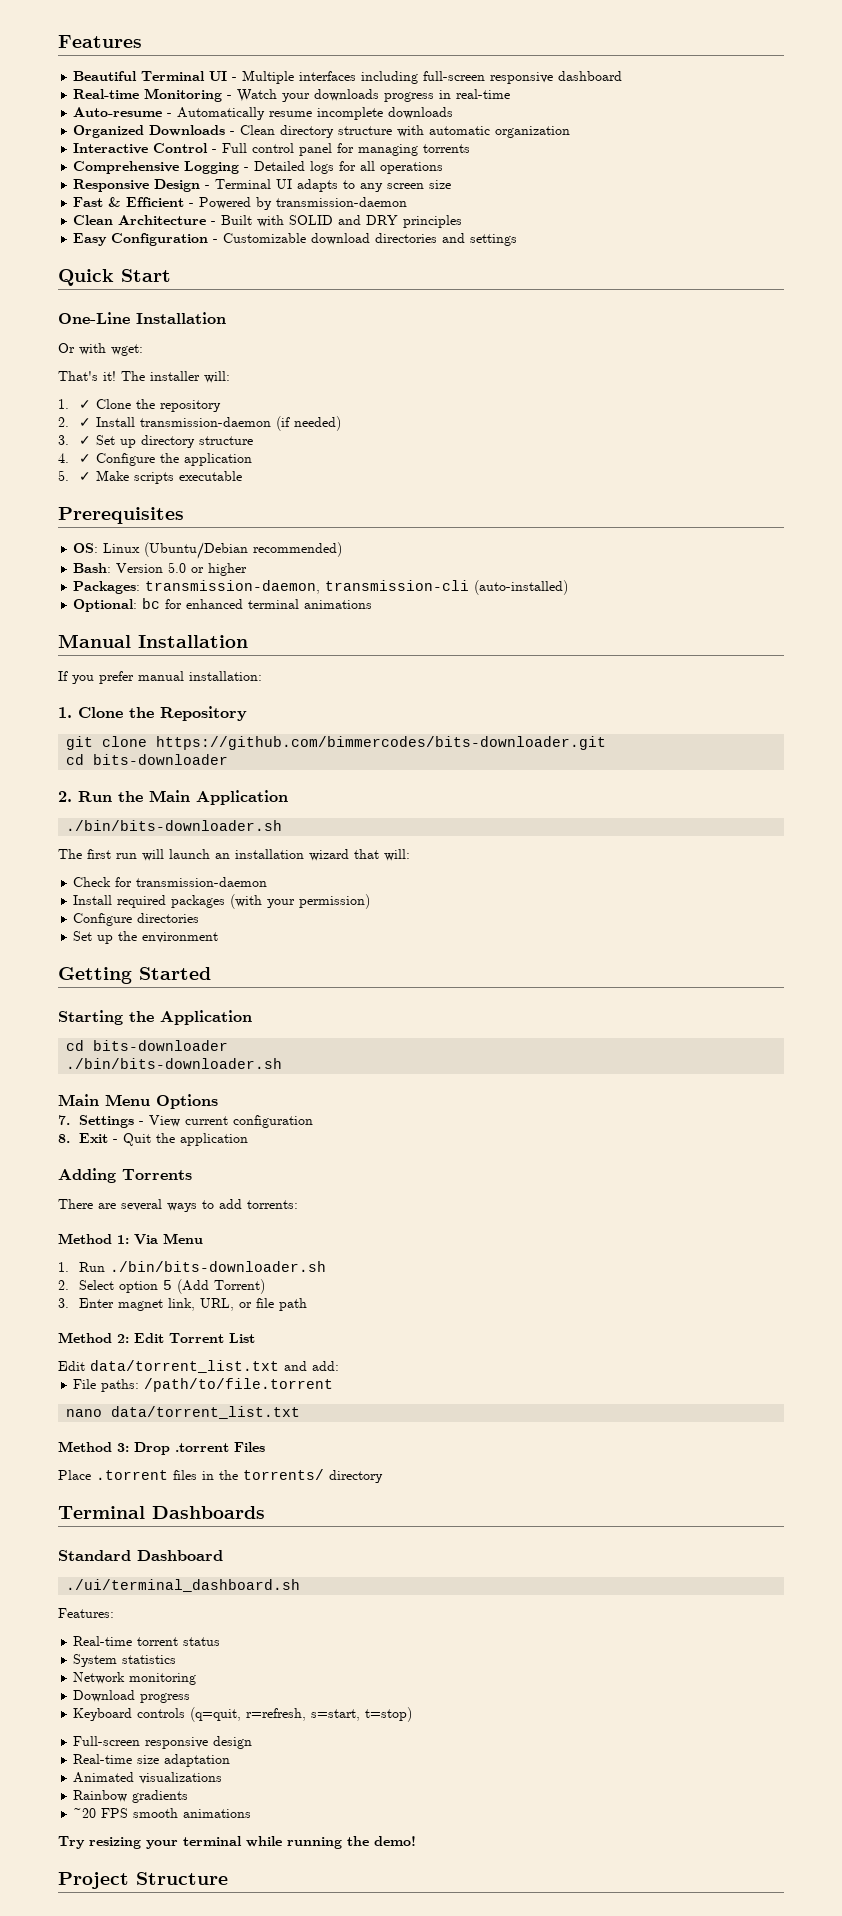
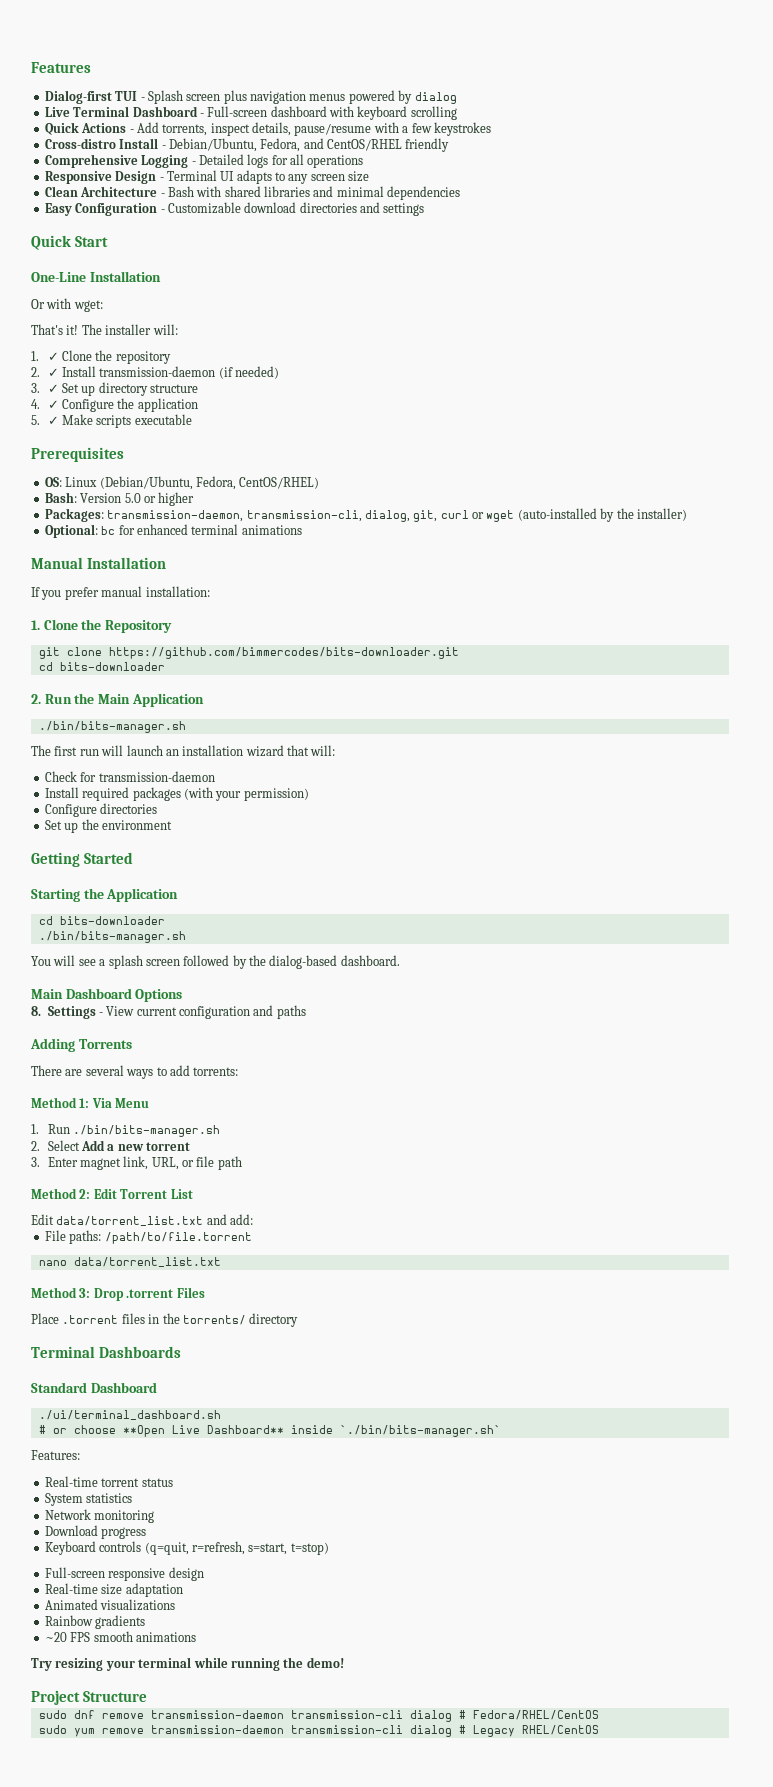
- Beautiful Terminal UI - Multiple interfaces including full-screen responsive dashboard
- Real-time Monitoring - Watch your downloads progress in real-time
- Auto-resume - Automatically resume incomplete downloads
- Organized Downloads - Clean directory structure with automatic organization
- Interactive Control - Full control panel for managing torrents
+ Dialog-first TUI - Splash screen plus navigation menus powered by dialog
+ Live Terminal Dashboard - Full-screen dashboard with keyboard scrolling
+ Quick Actions - Add torrents, inspect details, pause/resume with a few keystrokes
+ Cross-distro Install - Debian/Ubuntu, Fedora, and CentOS/RHEL friendly
- Fast & Efficient - Powered by transmission-daemon
- Clean Architecture - Built with SOLID and DRY principles
+ Clean Architecture - Bash with shared libraries and minimal dependencies
- OS: Linux (Ubuntu/Debian recommended)
+ OS: Linux (Debian/Ubuntu, Fedora, CentOS/RHEL)
- Packages: transmission-daemon, transmission-cli (auto-installed)
+ Packages: transmission-daemon, transmission-cli, dialog, git, curl or wget (auto-installed by the installer)
  2. Run the Main Application
- ./bin/bits-downloader.sh
+ ./bin/bits-manager.sh
  Starting the Application
  cd bits-downloader
- ./bin/bits-downloader.sh
- Main Menu Options
+ ./bin/bits-manager.sh
+ You will see a splash screen followed by the dialog-based dashboard.
+ Main Dashboard Options
- 7. Settings - View current configuration
- 8. Exit - Quit the application
+ 8. Settings - View current configuration and paths
- 1. Run ./bin/bits-downloader.sh
+ 1. Run ./bin/bits-manager.sh
- 2. Select option 5 (Add Torrent)
+ 2. Select Add a new torrent
+ # or choose **Open Live Dashboard** inside `./bin/bits-manager.sh`
+ sudo dnf remove transmission-daemon transmission-cli dialog # Fedora/RHEL/CentOS
+ sudo yum remove transmission-daemon transmission-cli dialog # Legacy RHEL/CentOS

